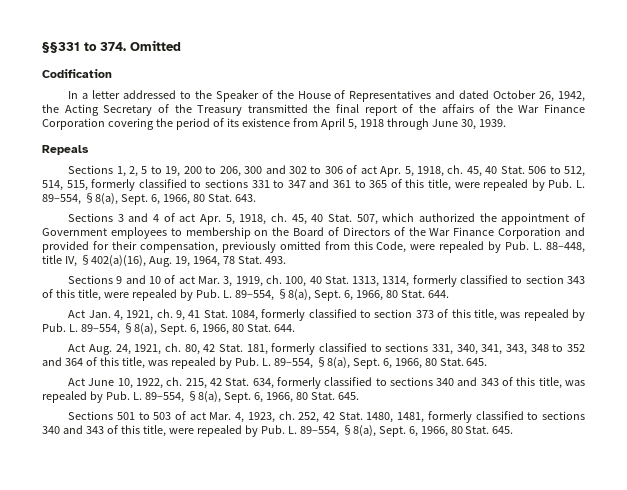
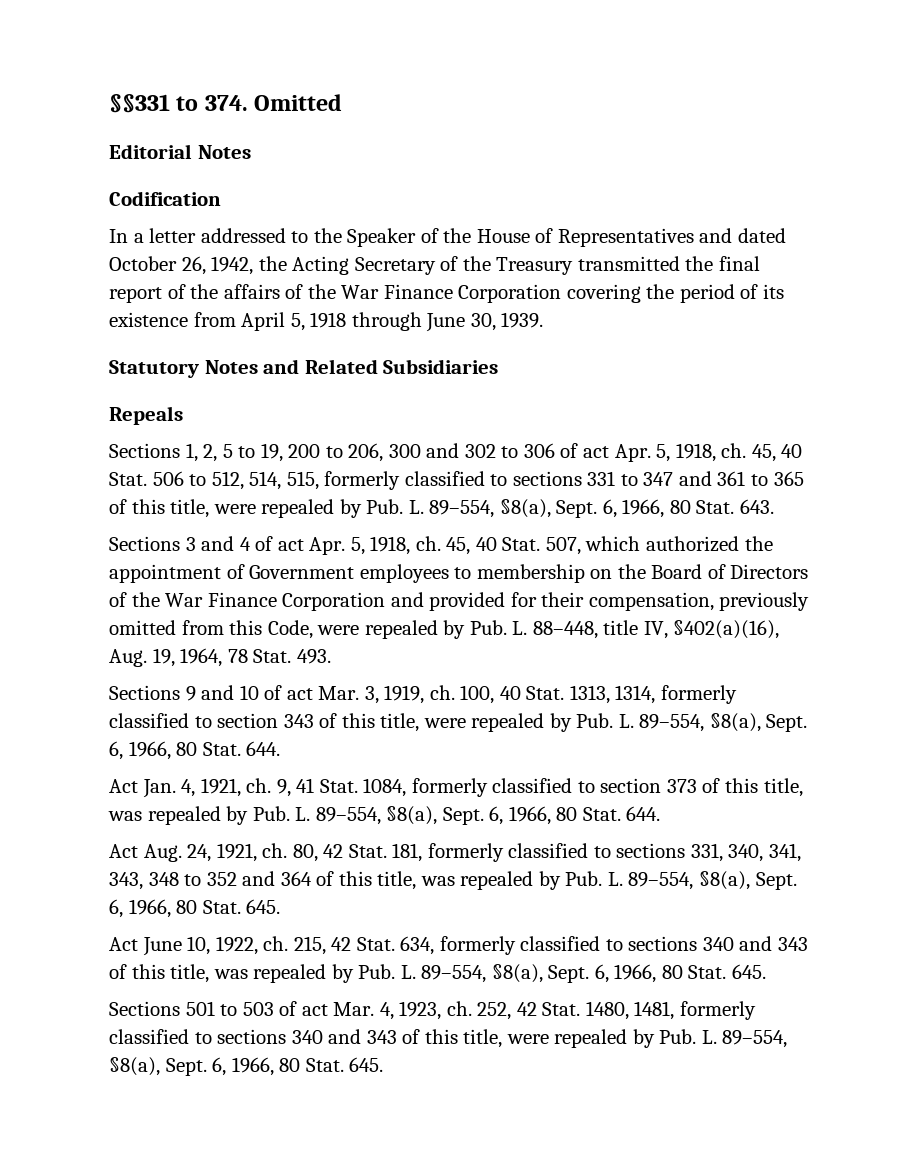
+ Editorial Notes
+ Statutory Notes and Related Subsidiaries

